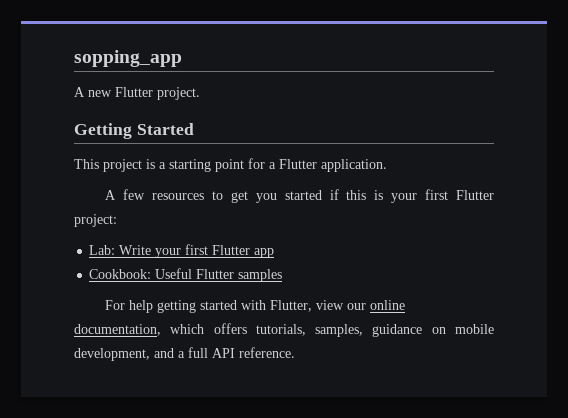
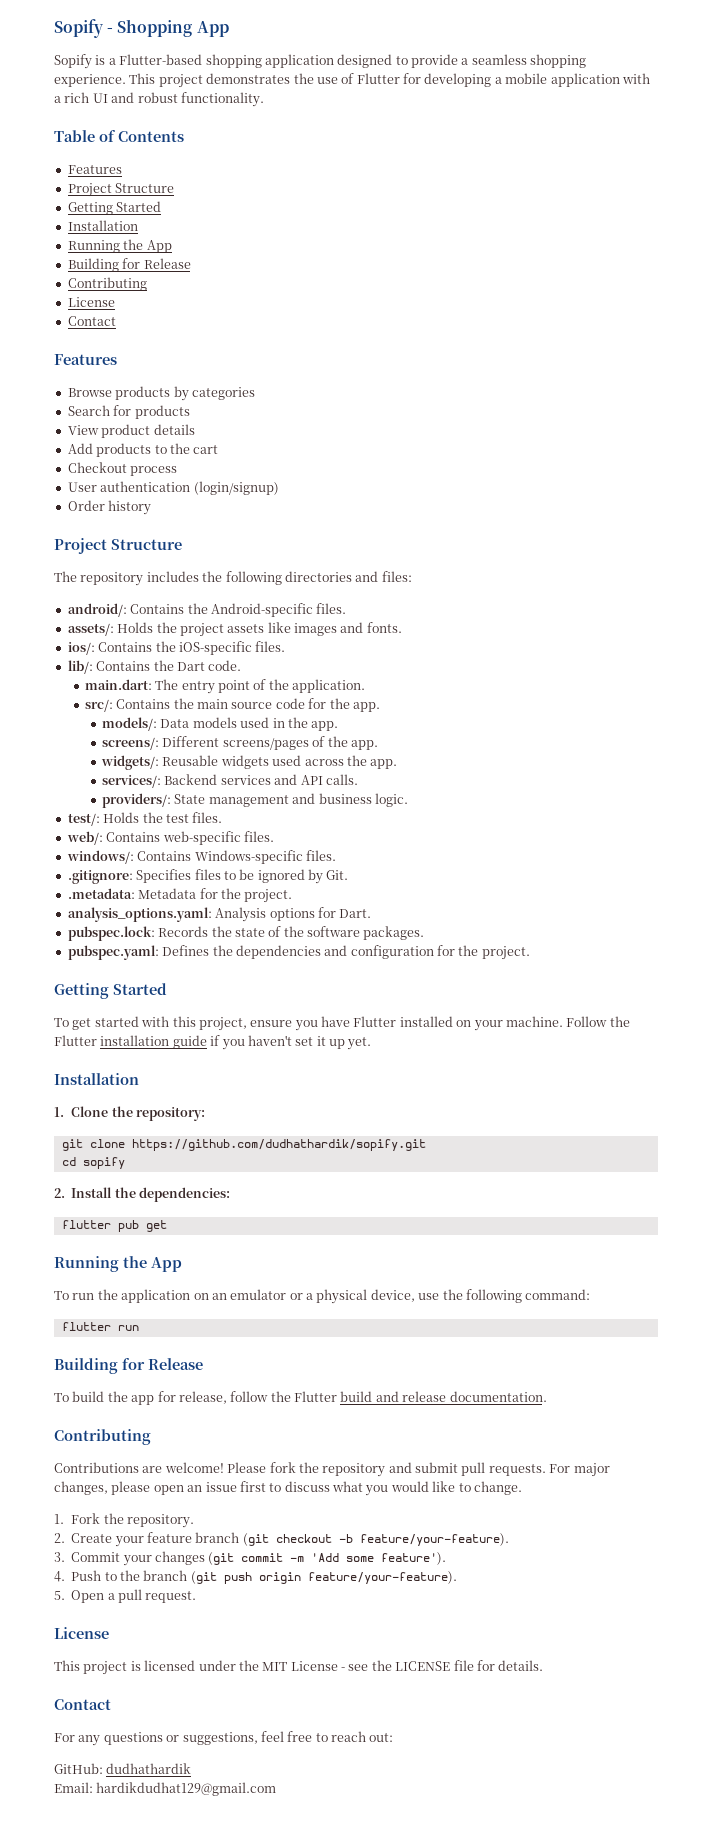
- sopping_app
- A new Flutter project.
+ Sopify - Shopping App
+ Sopify is a Flutter-based shopping application designed to provide a seamless shopping experience. This project demonstrates the use of Flutter for developing a mobile application with a rich UI and robust functionality.
+ Table of Contents
+ Features
+ Project Structure
  Getting Started
- This project is a starting point for a Flutter application.
- A few resources to get you started if this is your first Flutter project:
- Lab: Write your first Flutter app
- Cookbook: Useful Flutter samples
- For help getting started with Flutter, view our online documentation, which offers tutorials, samples, guidance on mobile development, and a full API reference.
+ Installation
+ Running the App
+ Building for Release
+ Contributing
+ License
+ Contact
+ Features
+ Browse products by categories
+ Search for products
+ View product details
+ Add products to the cart
+ Checkout process
+ User authentication (login/signup)
+ Order history
+ Project Structure
+ The repository includes the following directories and files:
+ android/: Contains the Android-specific files.
+ assets/: Holds the project assets like images and fonts.
+ ios/: Contains the iOS-specific files.
+ lib/: Contains the Dart code.
+ main.dart: The entry point of the application.
+ src/: Contains the main source code for the app.
+ models/: Data models used in the app.
+ screens/: Different screens/pages of the app.
+ widgets/: Reusable widgets used across the app.
+ services/: Backend services and API calls.
+ providers/: State management and business logic.
+ test/: Holds the test files.
+ web/: Contains web-specific files.
+ windows/: Contains Windows-specific files.
+ .gitignore: Specifies files to be ignored by Git.
+ .metadata: Metadata for the project.
+ analysis_options.yaml: Analysis options for Dart.
+ pubspec.lock: Records the state of the software packages.
+ pubspec.yaml: Defines the dependencies and configuration for the project.
+ Getting Started
+ To get started with this project, ensure you have Flutter installed on your machine. Follow the Flutter installation guide if you haven't set it up yet.
+ Installation
+ 1. Clone the repository:
+ git clone https://github.com/dudhathardik/sopify.git
+ cd sopify
+ 2. Install the dependencies:
+ flutter pub get
+ Running the App
+ To run the application on an emulator or a physical device, use the following command:
+ flutter run
+ Building for Release
+ To build the app for release, follow the Flutter build and release documentation.
+ Contributing
+ Contributions are welcome! Please fork the repository and submit pull requests. For major changes, please open an issue first to discuss what you would like to change.
+ 1. Fork the repository.
+ 2. Create your feature branch (git checkout -b feature/your-feature).
+ 3. Commit your changes (git commit -m 'Add some feature').
+ 4. Push to the branch (git push origin feature/your-feature).
+ 5. Open a pull request.
+ License
+ This project is licensed under the MIT License - see the LICENSE file for details.
+ Contact
+ For any questions or suggestions, feel free to reach out:
+ GitHub: dudhathardik
+ Email: hardikdudhat129@gmail.com

